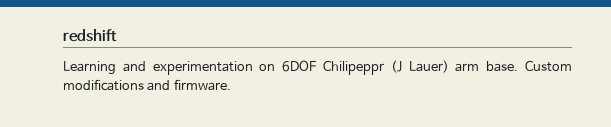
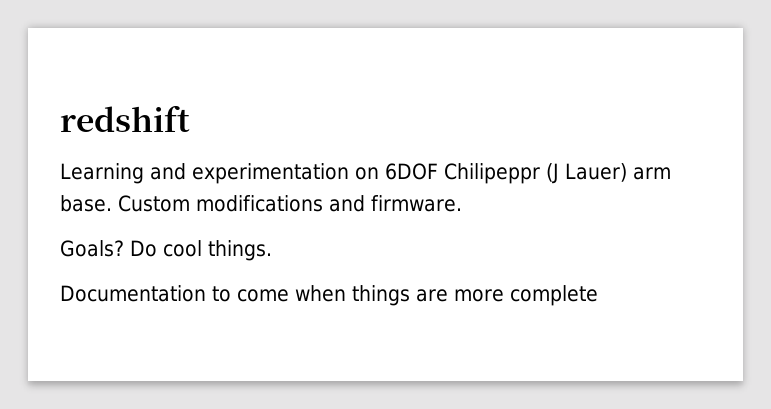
+ Goals? Do cool things.
+ Documentation to come when things are more complete

